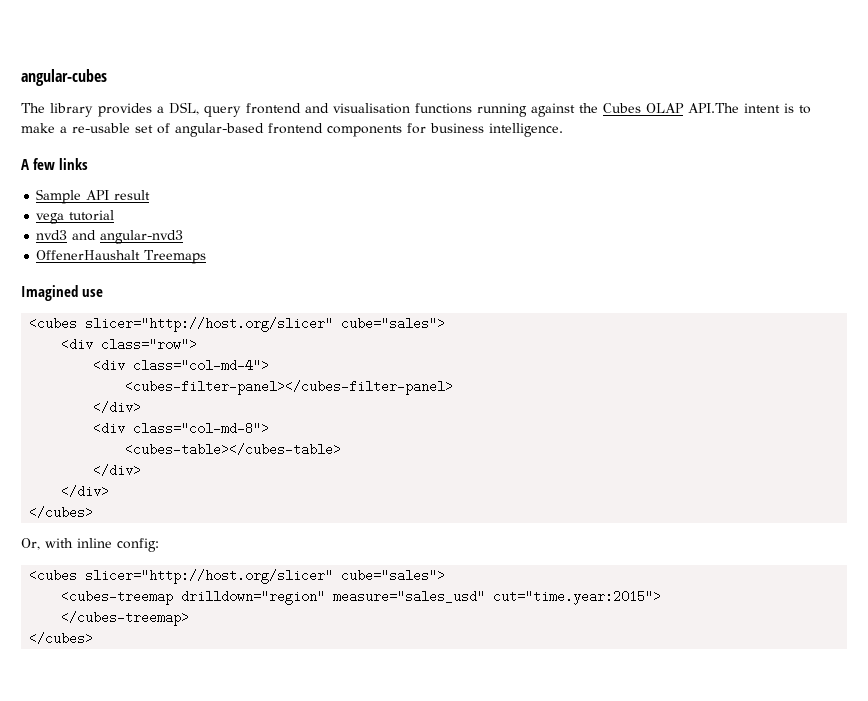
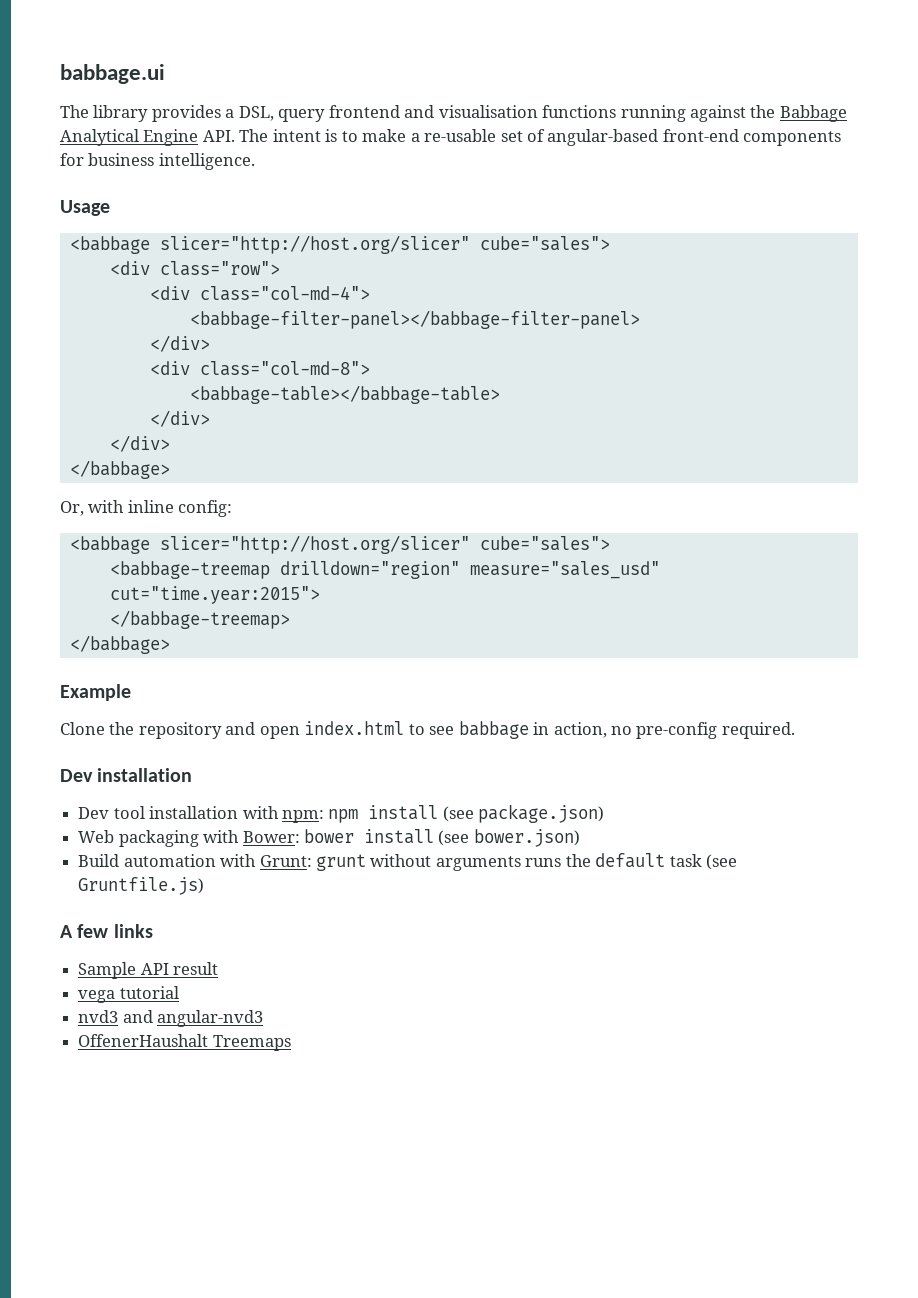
- angular-cubes
+ babbage.ui
- The library provides a DSL, query frontend and visualisation functions running against the Cubes OLAP API.The intent is to make a re-usable set of angular-based frontend components for business intelligence.
+ The library provides a DSL, query frontend and visualisation functions running against the Babbage Analytical Engine API. The intent is to make a re-usable set of angular-based front-end components for business intelligence.
+ Usage
+ <babbage slicer="http://host.org/slicer" cube="sales">
+ <div class="row">
+ <div class="col-md-4">
+ <babbage-filter-panel></babbage-filter-panel>
+ </div>
+ <div class="col-md-8">
+ <babbage-table></babbage-table>
+ </div>
+ </div>
+ </babbage>
+ Or, with inline config:
+ <babbage slicer="http://host.org/slicer" cube="sales">
+ <babbage-treemap drilldown="region" measure="sales_usd" cut="time.year:2015">
+ </babbage-treemap>
+ </babbage>
+ Example
+ Clone the repository and open index.html to see babbage in action, no pre-config required.
+ Dev installation
+ Dev tool installation with npm: npm install (see package.json)
+ Web packaging with Bower: bower install (see bower.json)
+ Build automation with Grunt: grunt without arguments runs the default task (see Gruntfile.js)
- Imagined use
- <cubes slicer="http://host.org/slicer" cube="sales">
- <div class="row">
- <div class="col-md-4">
- <cubes-filter-panel></cubes-filter-panel>
- </div>
- <div class="col-md-8">
- <cubes-table></cubes-table>
- </div>
- </div>
- </cubes>
- Or, with inline config:
- <cubes slicer="http://host.org/slicer" cube="sales">
- <cubes-treemap drilldown="region" measure="sales_usd" cut="time.year:2015">
- </cubes-treemap>
- </cubes>

